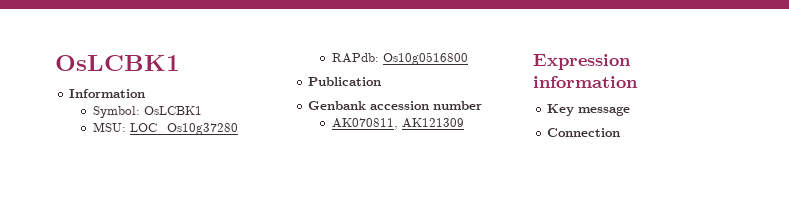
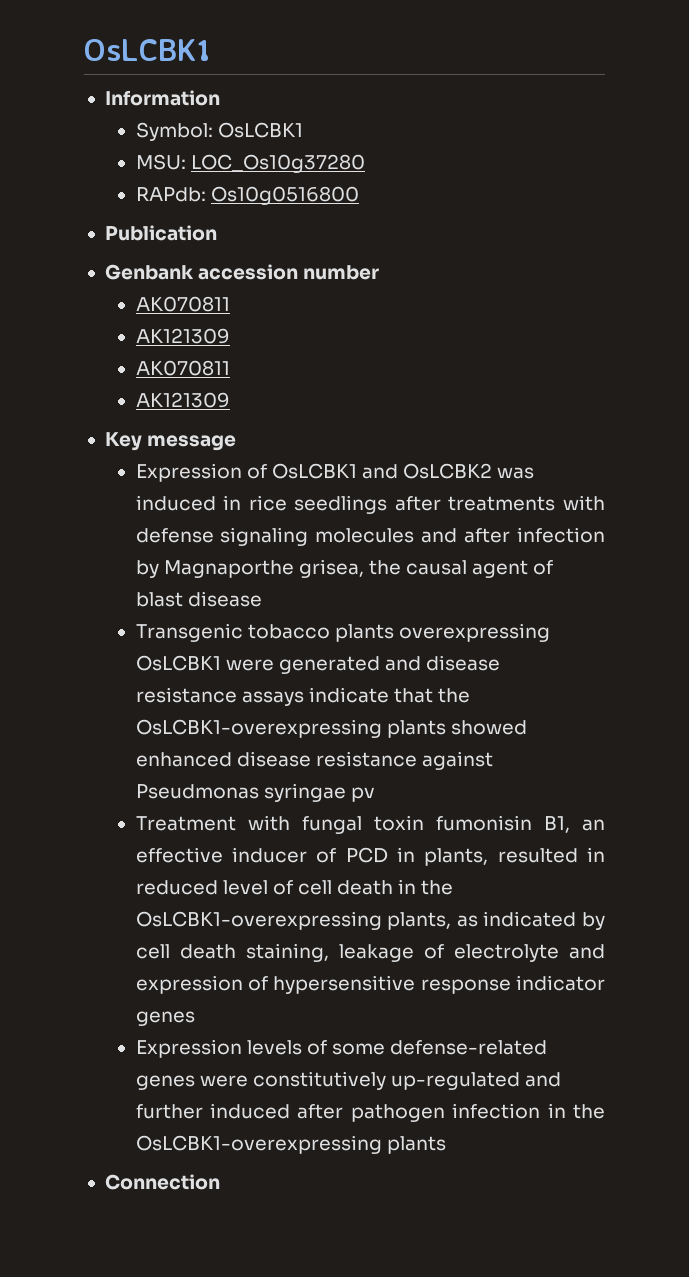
  Genbank accession number
- AK070811, AK121309
- Expression information
+ AK070811
+ AK121309
+ AK070811
+ AK121309
+ Expression of OsLCBK1 and OsLCBK2 was induced in rice seedlings after treatments with defense signaling molecules and after infection by Magnaporthe grisea, the causal agent of blast disease
+ Transgenic tobacco plants overexpressing OsLCBK1 were generated and disease resistance assays indicate that the OsLCBK1-overexpressing plants showed enhanced disease resistance against Pseudmonas syringae pv
+ Treatment with fungal toxin fumonisin B1, an effective inducer of PCD in plants, resulted in reduced level of cell death in the OsLCBK1-overexpressing plants, as indicated by cell death staining, leakage of electrolyte and expression of hypersensitive response indicator genes
+ Expression levels of some defense-related genes were constitutively up-regulated and further induced after pathogen infection in the OsLCBK1-overexpressing plants

